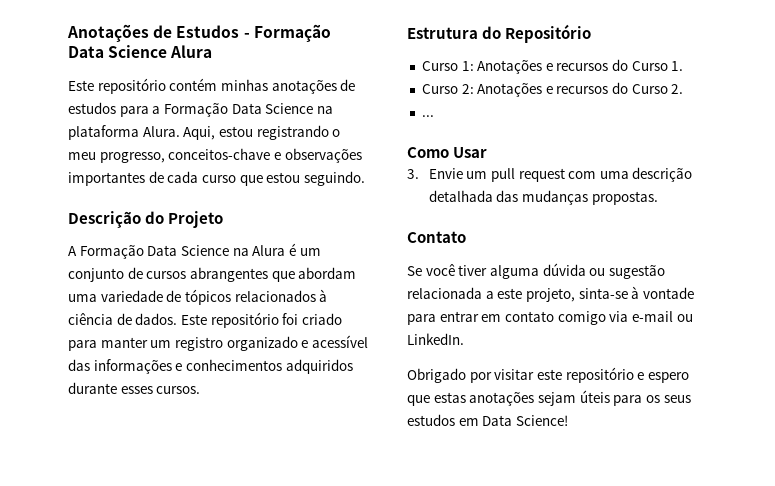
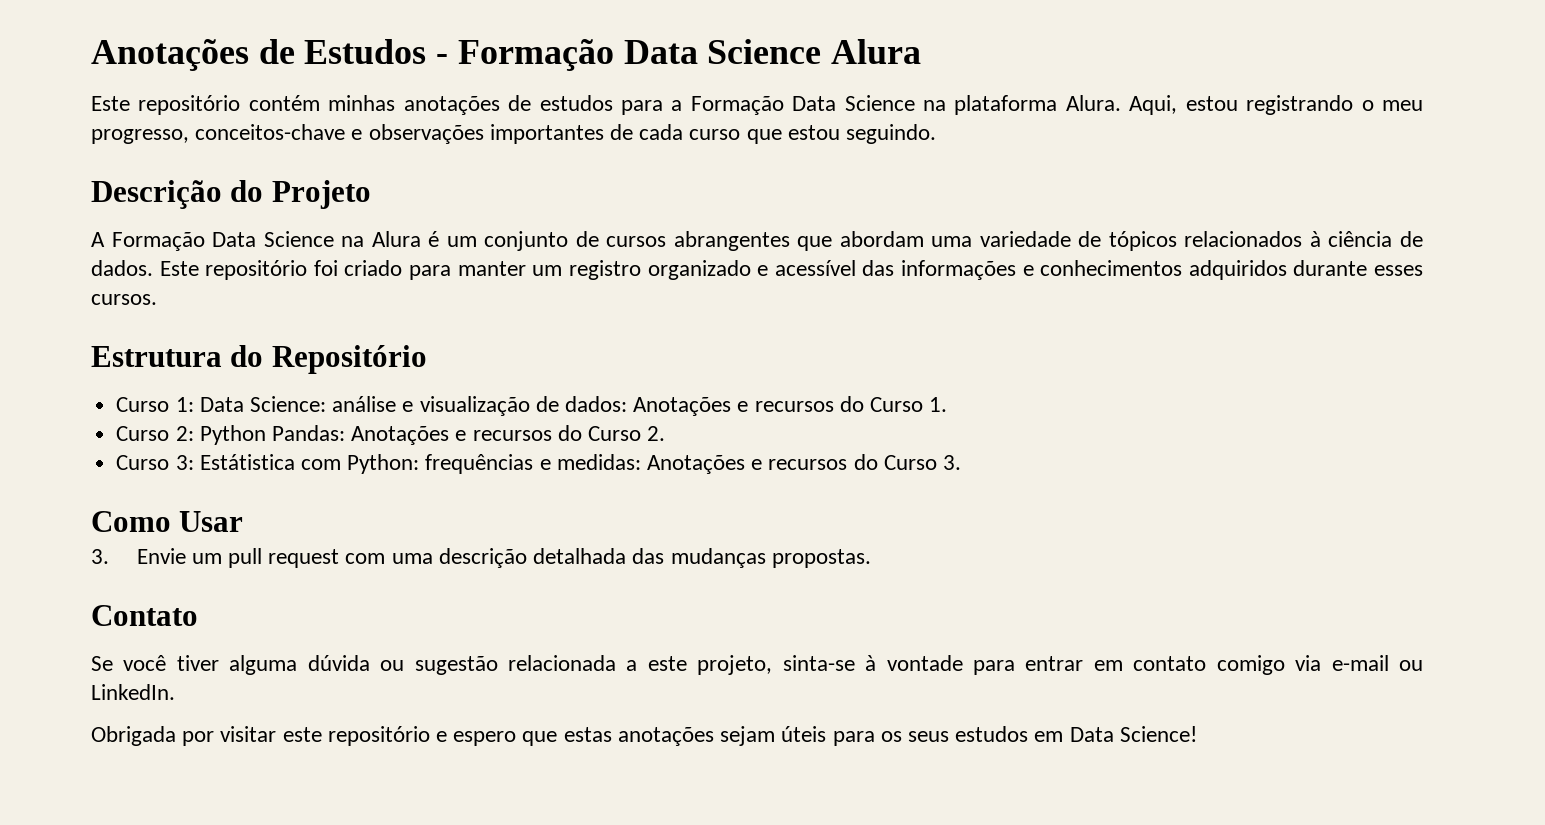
- Curso 1: Anotações e recursos do Curso 1.
+ Curso 1: Data Science: análise e visualização de dados: Anotações e recursos do Curso 1.
- Curso 2: Anotações e recursos do Curso 2.
+ Curso 2: Python Pandas: Anotações e recursos do Curso 2.
- ...
+ Curso 3: Estátistica com Python: frequências e medidas: Anotações e recursos do Curso 3.
- Obrigado por visitar este repositório e espero que estas anotações sejam úteis para os seus estudos em Data Science!
+ Obrigada por visitar este repositório e espero que estas anotações sejam úteis para os seus estudos em Data Science!

